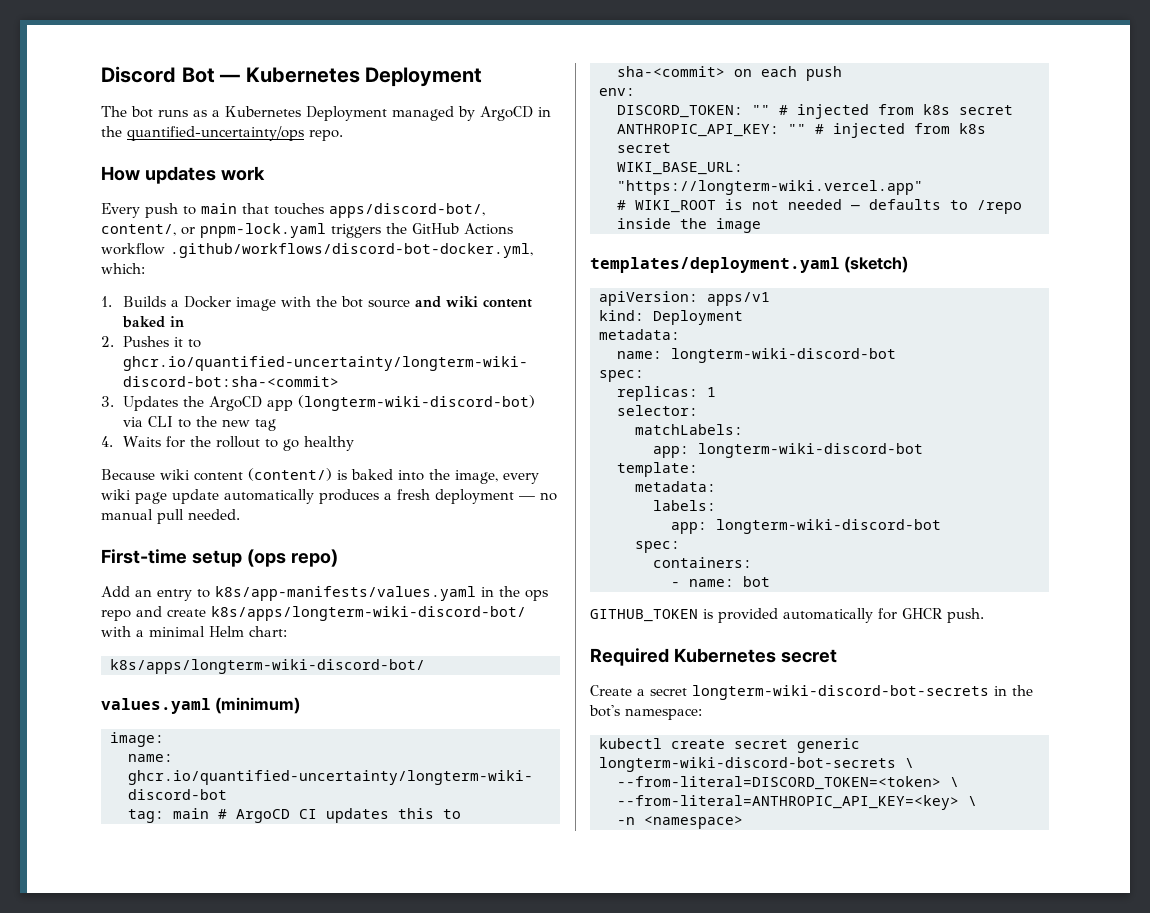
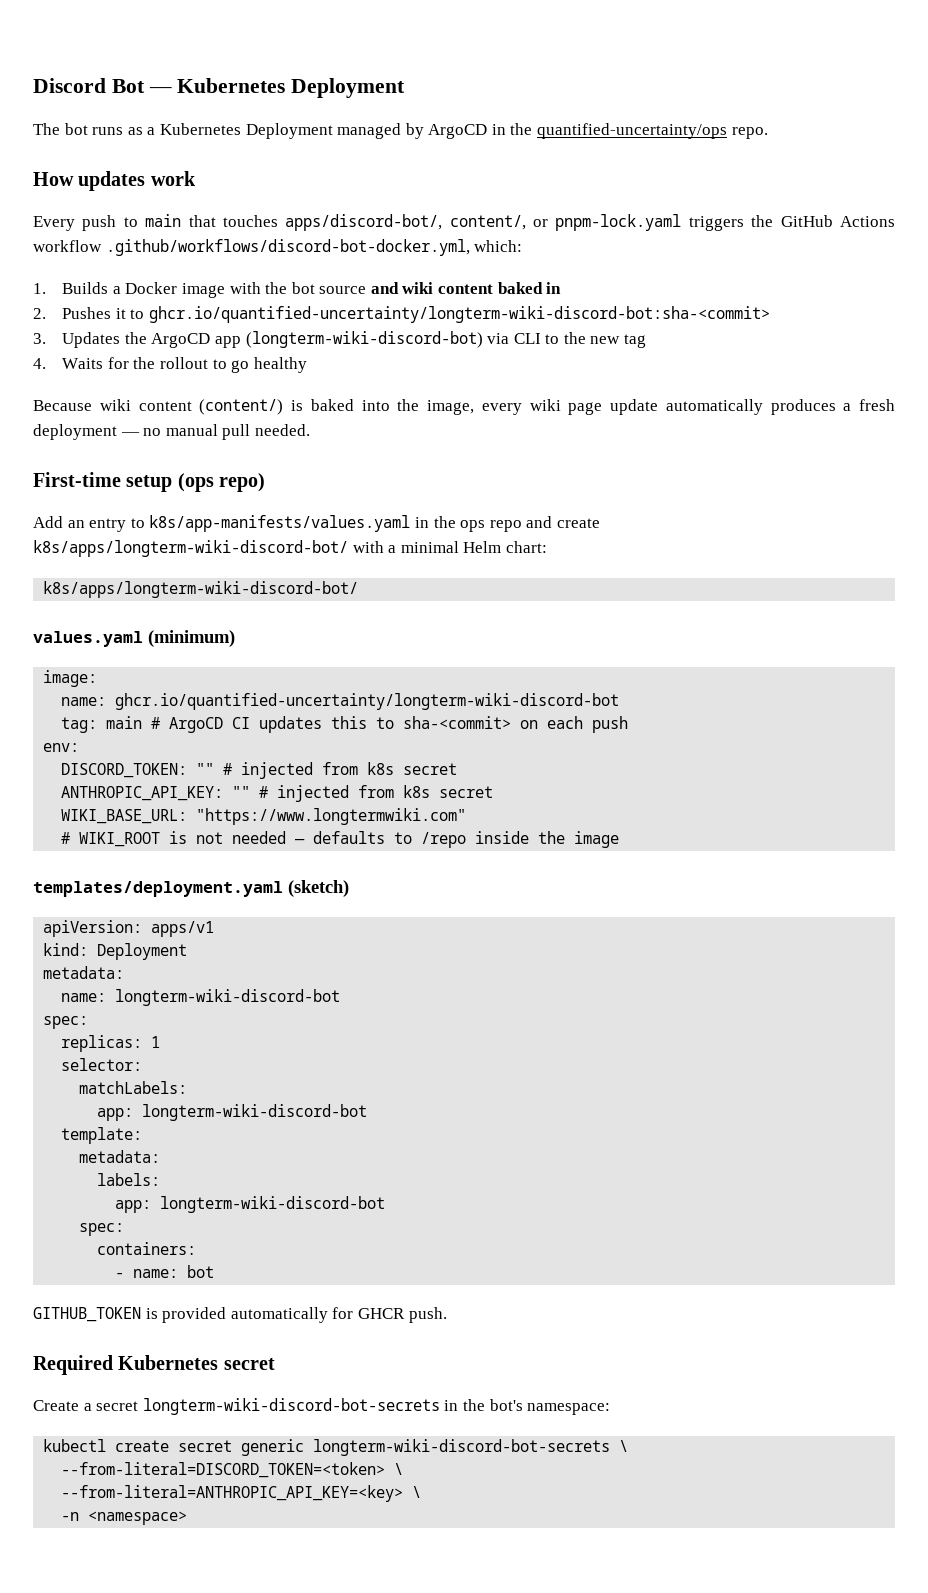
- WIKI_BASE_URL: "https://longterm-wiki.vercel.app"
+ WIKI_BASE_URL: "https://www.longtermwiki.com"

